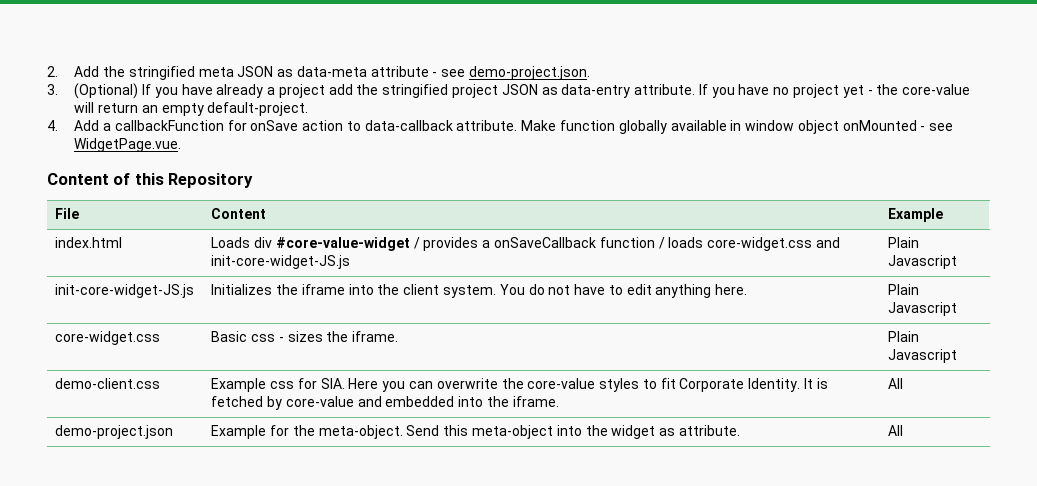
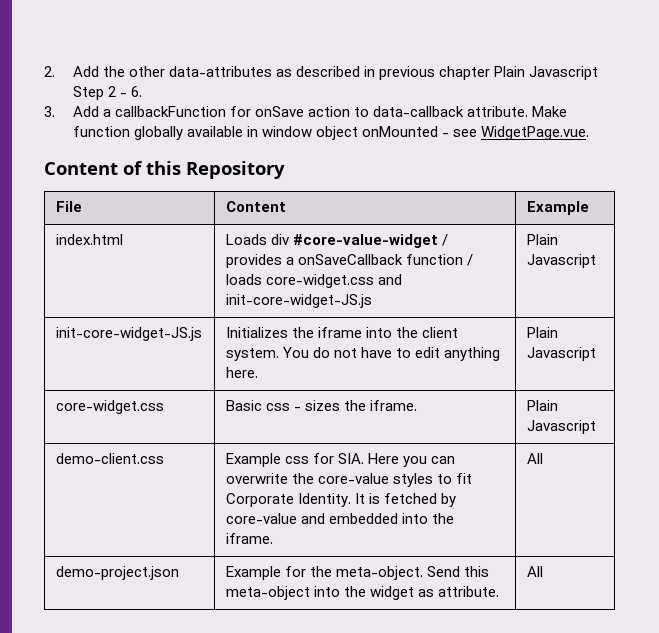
- 2. Add the stringified meta JSON as data-meta attribute - see demo-project.json.
- 3. (Optional) If you have already a project add the stringified project JSON as data-entry attribute. If you have no project yet - the core-value will return an empty default-project.
- 4. Add a callbackFunction for onSave action to data-callback attribute.
+ 2. Add the other data-attributes as described in previous chapter Plain Javascript Step 2 - 6.
+ 3. Add a callbackFunction for onSave action to data-callback attribute.

